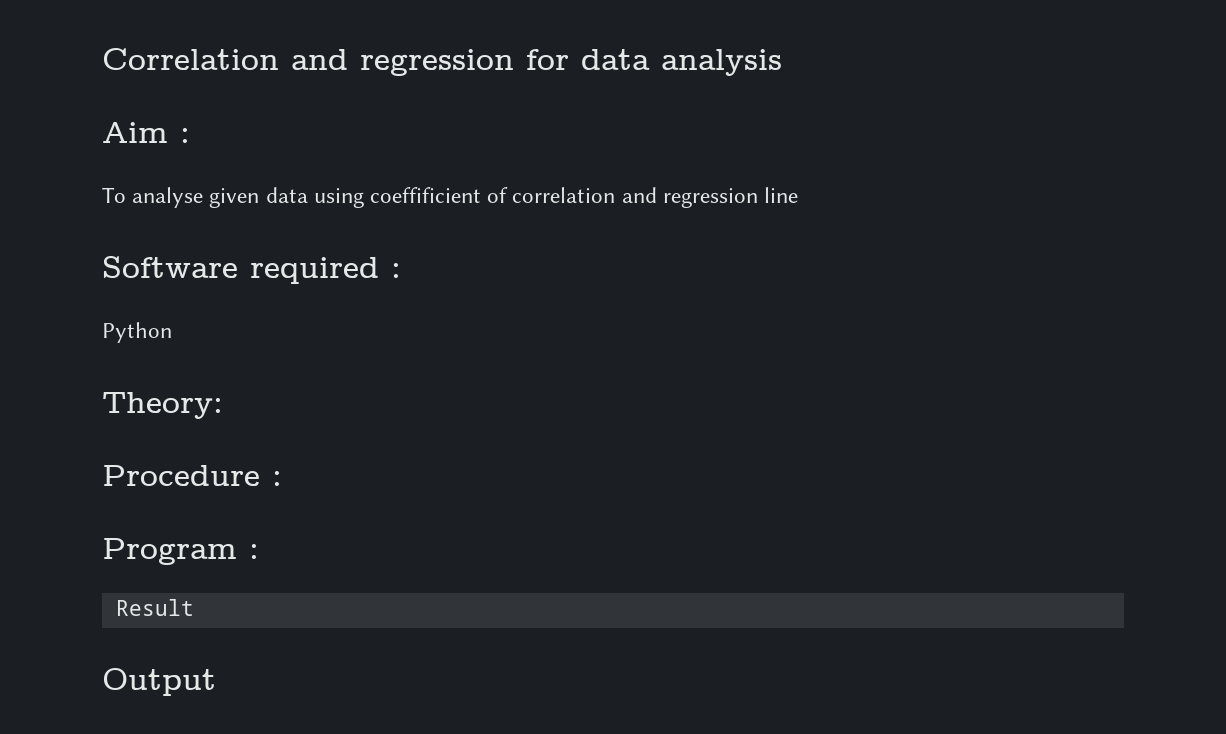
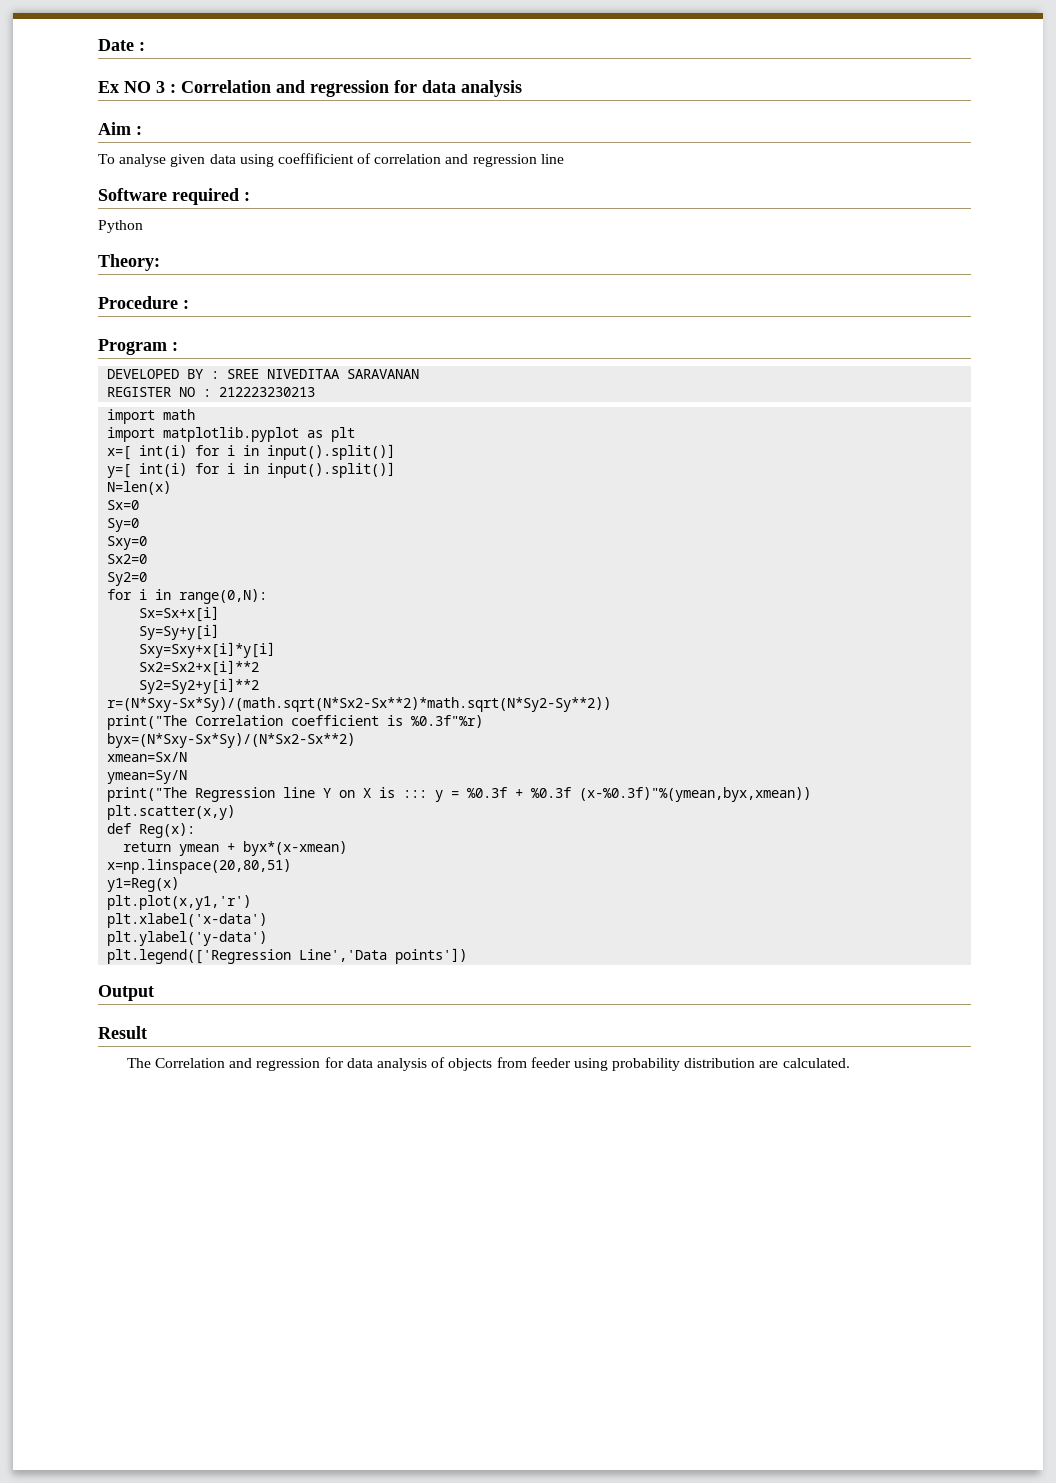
- Correlation and regression for data analysis
+ Date :
+ Ex NO 3 : Correlation and regression for data analysis
+ DEVELOPED BY : SREE NIVEDITAA SARAVANAN
+ REGISTER NO : 212223230213
+ import math
+ import matplotlib.pyplot as plt
+ x=[ int(i) for i in input().split()]
+ y=[ int(i) for i in input().split()]
+ N=len(x)
+ Sx=0
+ Sy=0
+ Sxy=0
+ Sx2=0
+ Sy2=0
+ for i in range(0,N):
+ Sx=Sx+x[i]
+ Sy=Sy+y[i]
+ Sxy=Sxy+x[i]*y[i]
+ Sx2=Sx2+x[i]**2
+ Sy2=Sy2+y[i]**2
+ r=(N*Sxy-Sx*Sy)/(math.sqrt(N*Sx2-Sx**2)*math.sqrt(N*Sy2-Sy**2))
+ print("The Correlation coefficient is %0.3f"%r)
+ byx=(N*Sxy-Sx*Sy)/(N*Sx2-Sx**2)
+ xmean=Sx/N
+ ymean=Sy/N
+ print("The Regression line Y on X is ::: y = %0.3f + %0.3f (x-%0.3f)"%(ymean,byx,xmean))
+ plt.scatter(x,y)
+ def Reg(x):
+ return ymean + byx*(x-xmean)
+ x=np.linspace(20,80,51)
+ y1=Reg(x)
+ plt.plot(x,y1,'r')
+ plt.xlabel('x-data')
+ plt.ylabel('y-data')
+ plt.legend(['Regression Line','Data points'])
+ Output
  Result
- Output
+ The Correlation and regression for data analysis of objects from feeder using probability distribution are calculated.

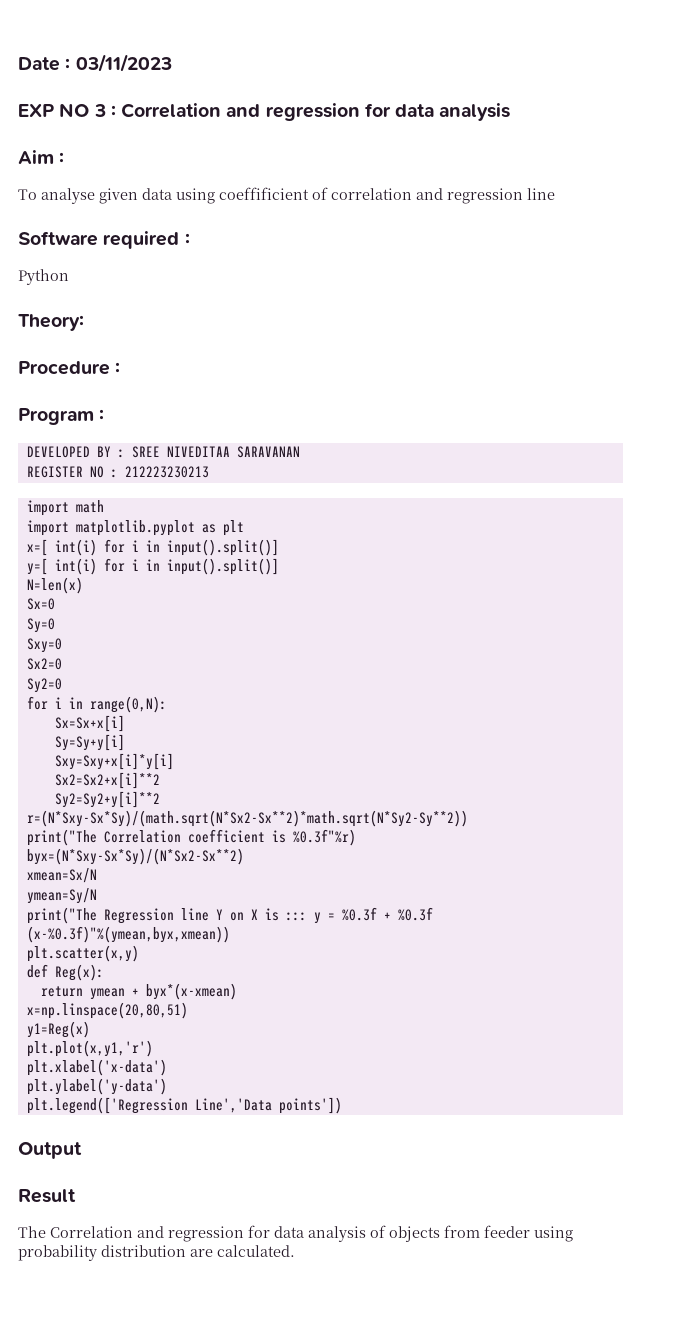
- Date :
- Ex NO 3 : Correlation and regression for data analysis
+ Date : 03/11/2023
+ EXP NO 3 : Correlation and regression for data analysis

